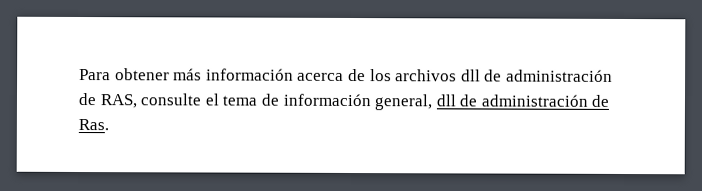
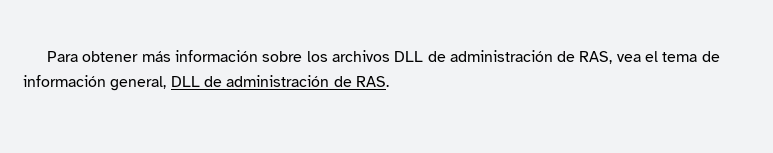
- Para obtener más información acerca de los archivos dll de administración de RAS, consulte el tema de información general, dll de administración de Ras.
+ Para obtener más información sobre los archivos DLL de administración de RAS, vea el tema de información general, DLL de administración de RAS.

